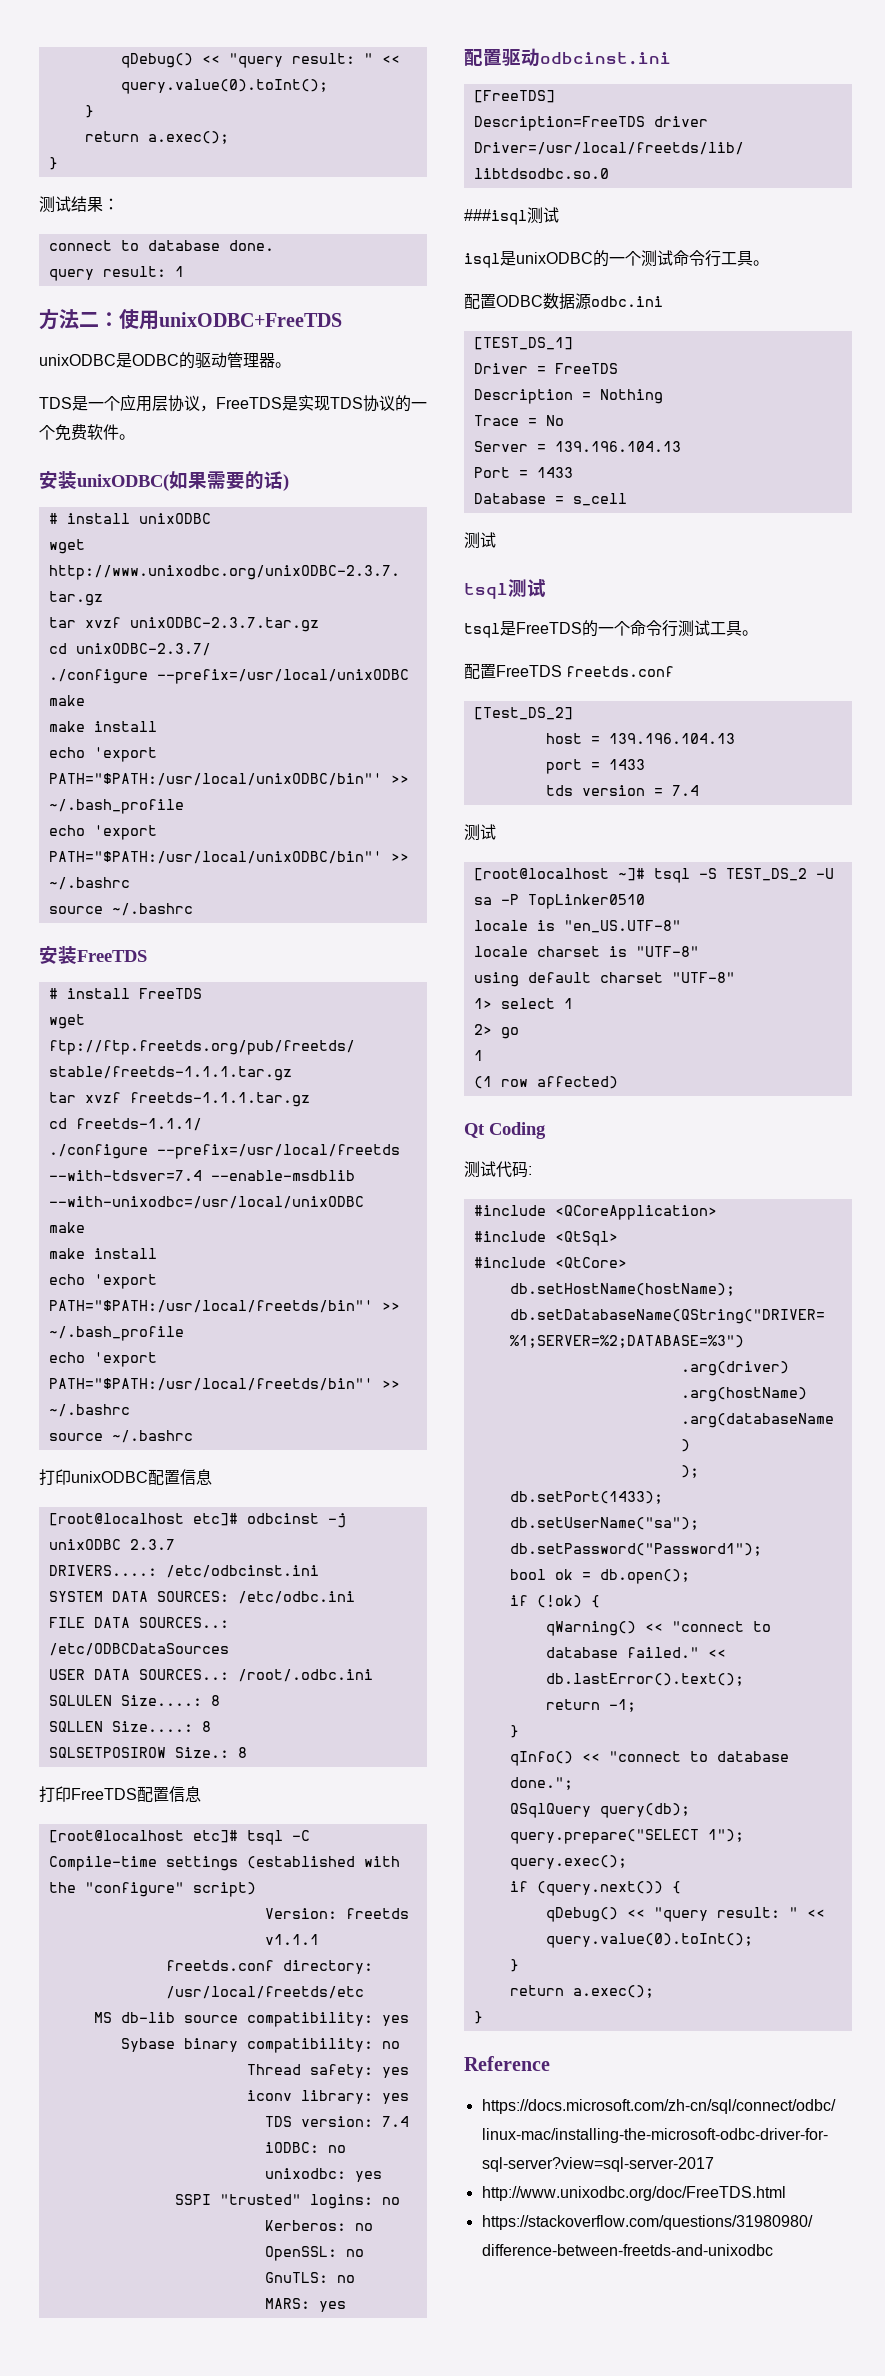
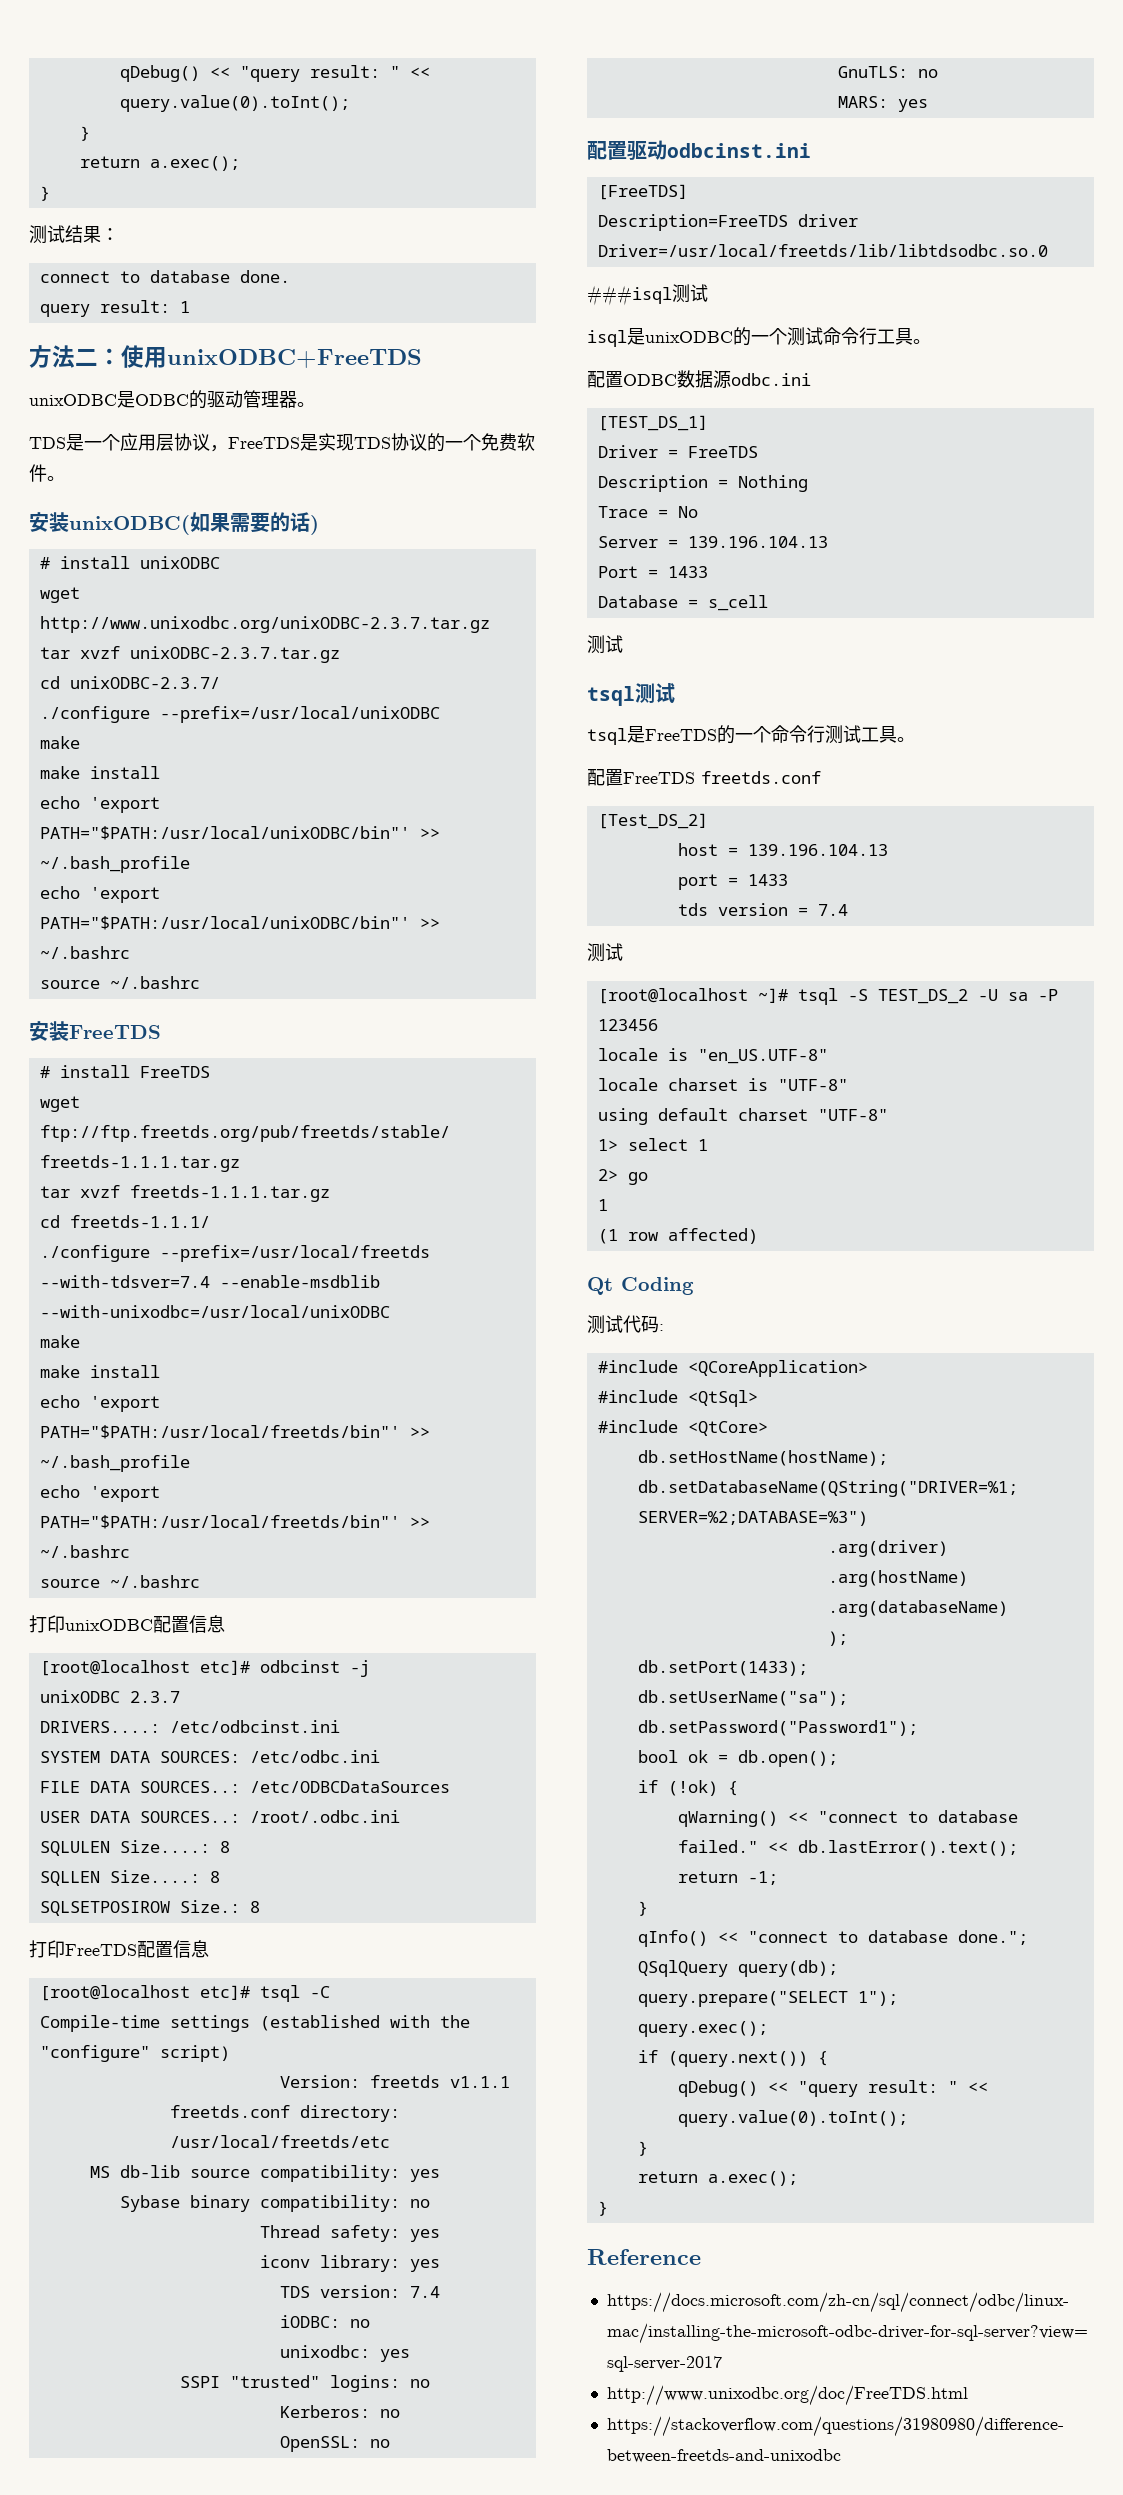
- [root@localhost ~]# tsql -S TEST_DS_2 -U sa -P TopLinker0510
+ [root@localhost ~]# tsql -S TEST_DS_2 -U sa -P 123456

